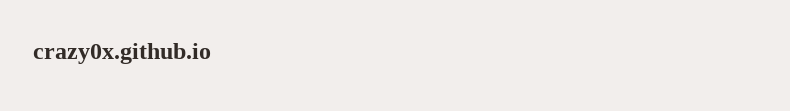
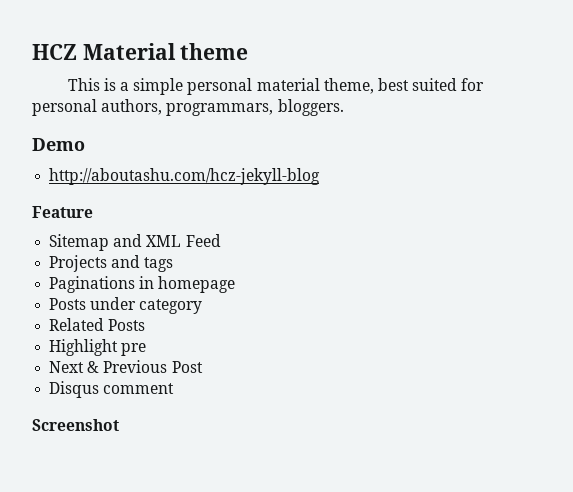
- crazy0x.github.io
+ HCZ Material theme
+ This is a simple personal material theme, best suited for personal authors, programmars, bloggers.
+ Demo
+ http://aboutashu.com/hcz-jekyll-blog
+ Feature
+ Sitemap and XML Feed
+ Projects and tags
+ Paginations in homepage
+ Posts under category
+ Related Posts
+ Highlight pre
+ Next & Previous Post
+ Disqus comment
+ Screenshot

